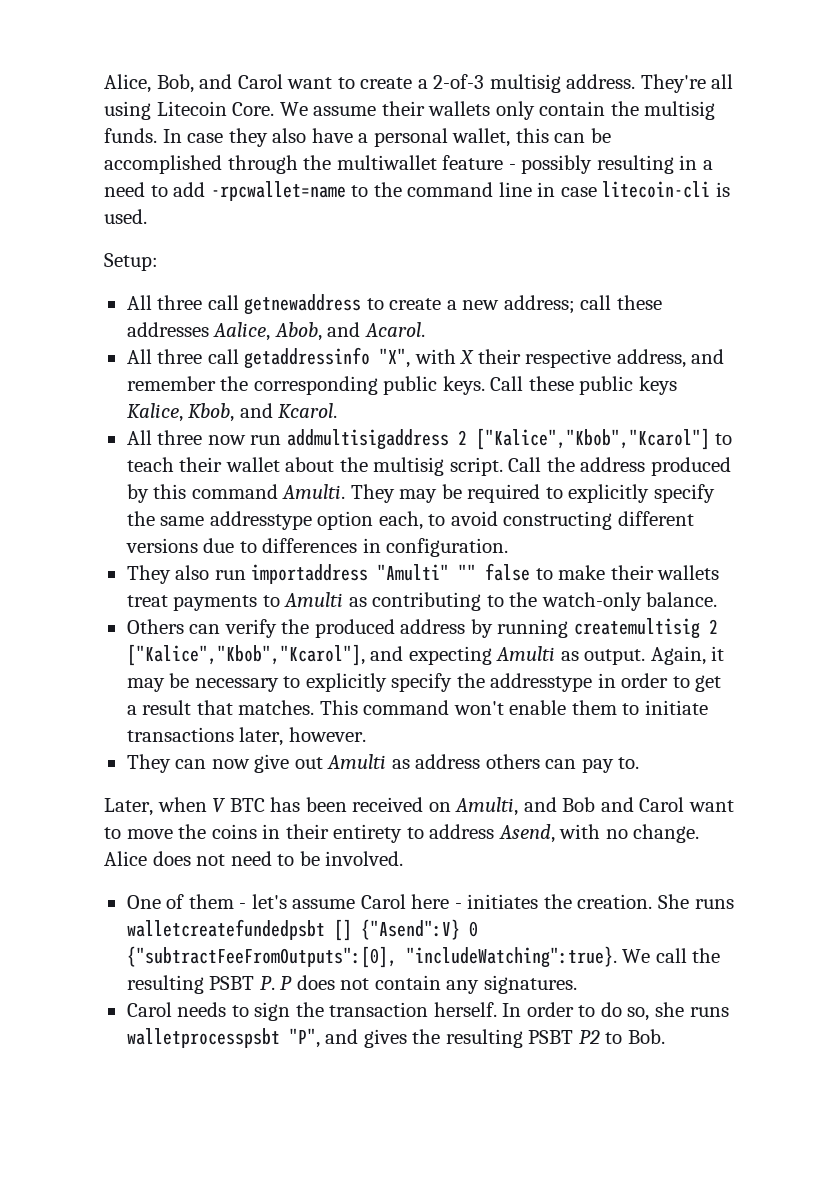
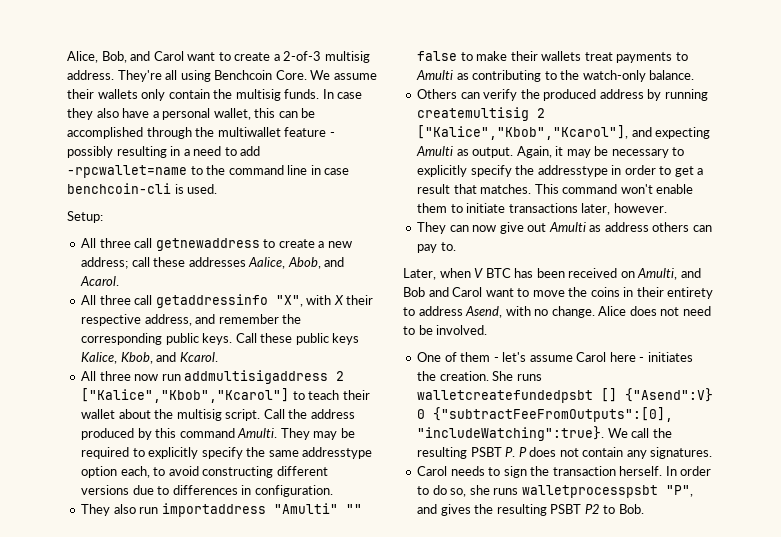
- They're all using Litecoin Core.
+ They're all using Benchcoin Core.
- In case they also have a personal wallet, this can be accomplished through the multiwallet feature - possibly resulting in a need to add -rpcwallet=name to the command line in case litecoin-cli is used.
+ In case they also have a personal wallet, this can be accomplished through the multiwallet feature - possibly resulting in a need to add -rpcwallet=name to the command line in case benchcoin-cli is used.

